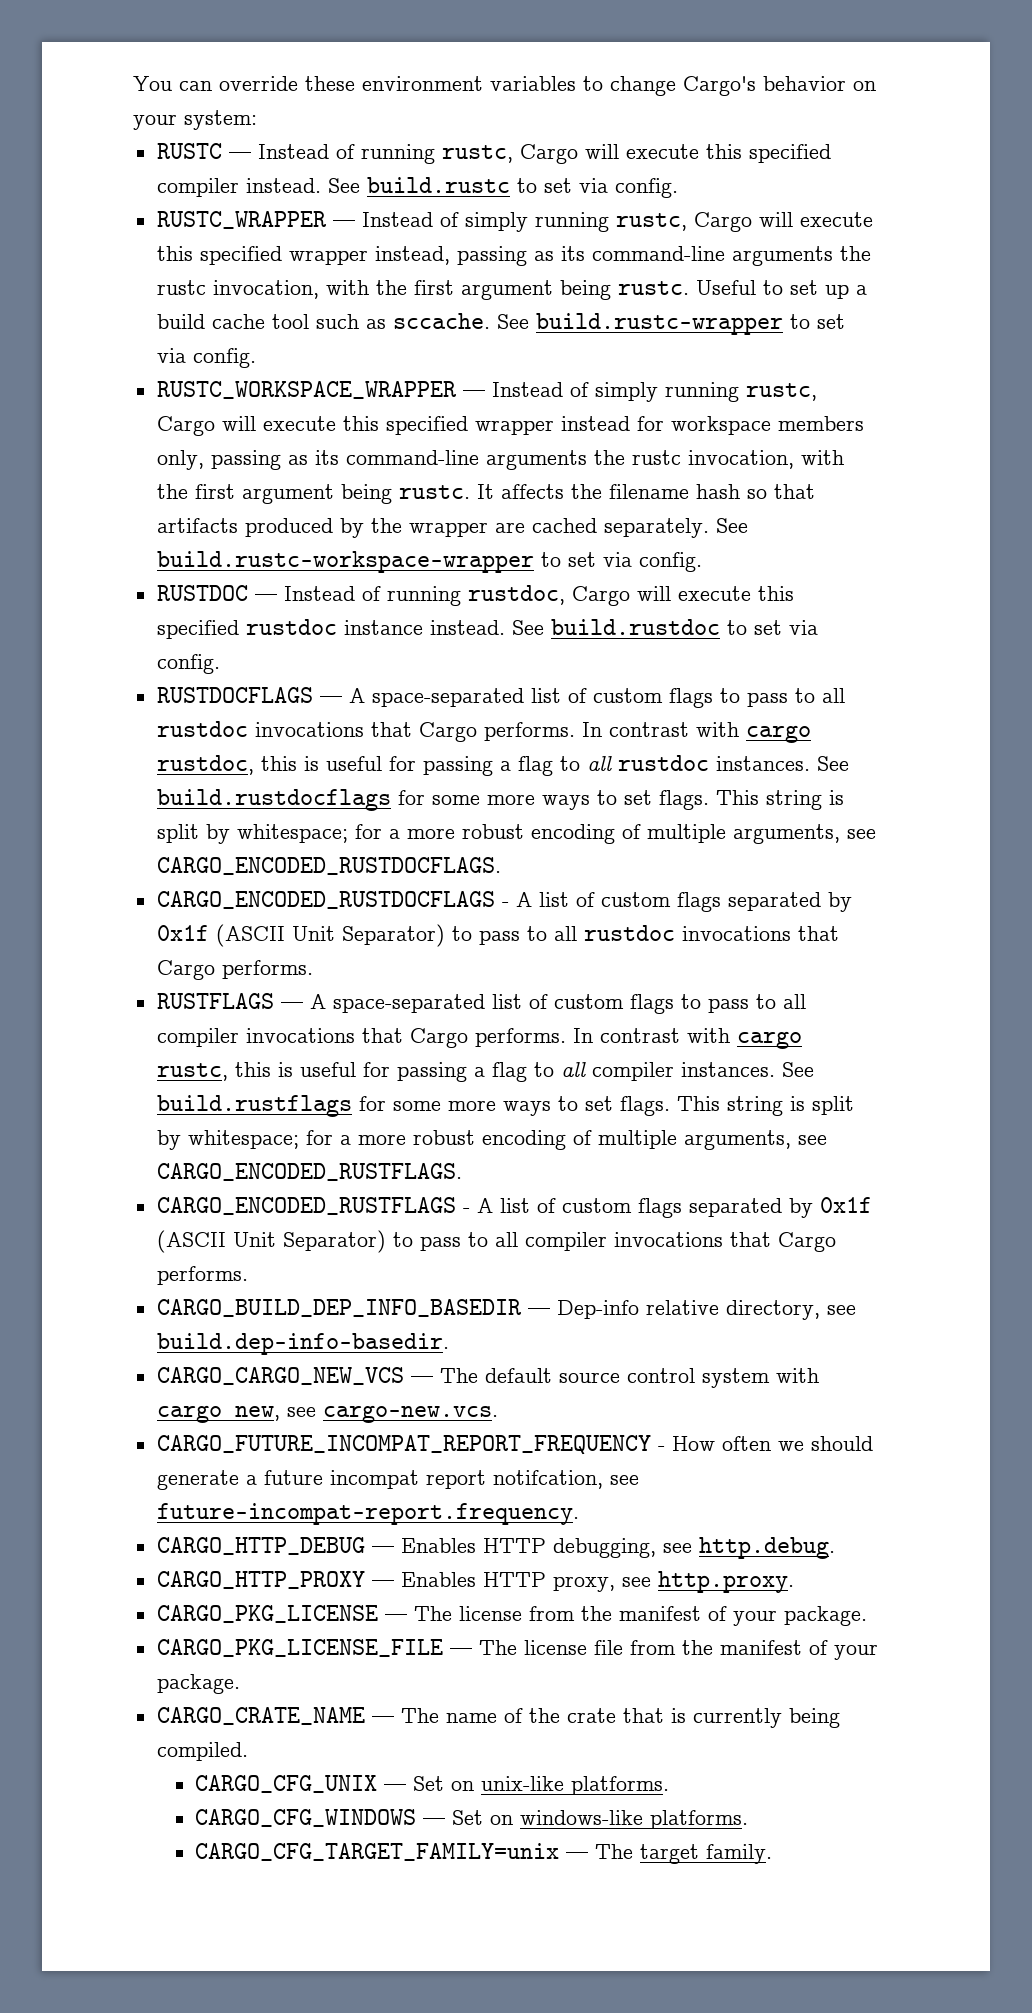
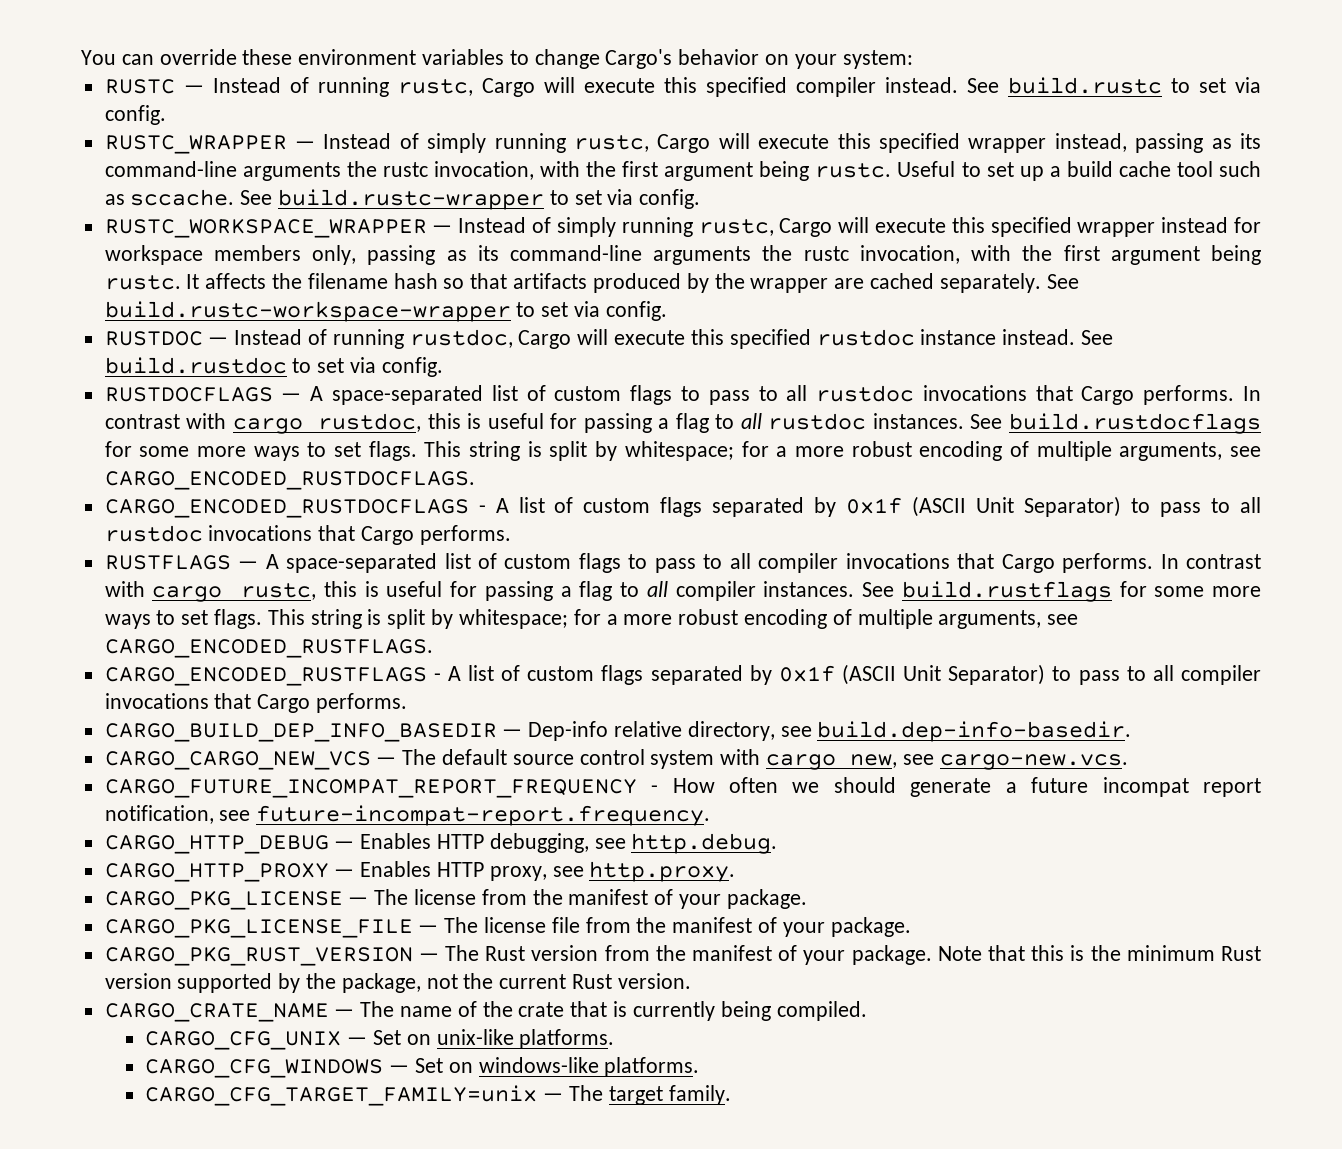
- CARGO_FUTURE_INCOMPAT_REPORT_FREQUENCY - How often we should generate a future incompat report notifcation, see future-incompat-report.frequency.
+ CARGO_FUTURE_INCOMPAT_REPORT_FREQUENCY - How often we should generate a future incompat report notification, see future-incompat-report.frequency.
+ CARGO_PKG_RUST_VERSION — The Rust version from the manifest of your package. Note that this is the minimum Rust version supported by the package, not the current Rust version.

